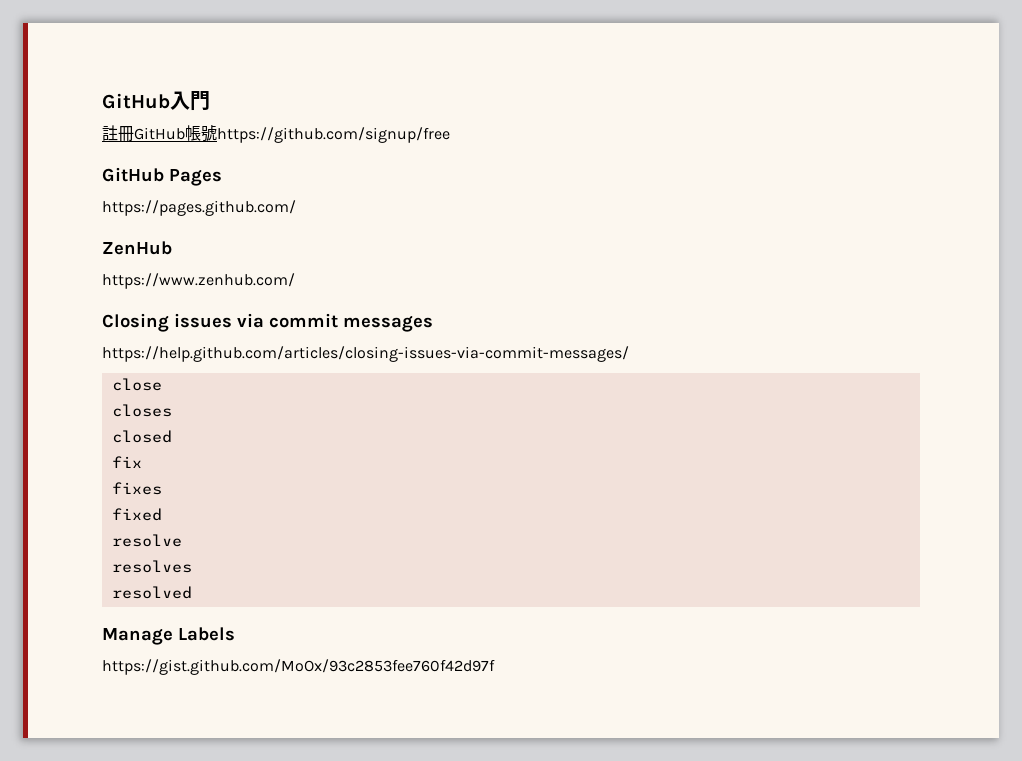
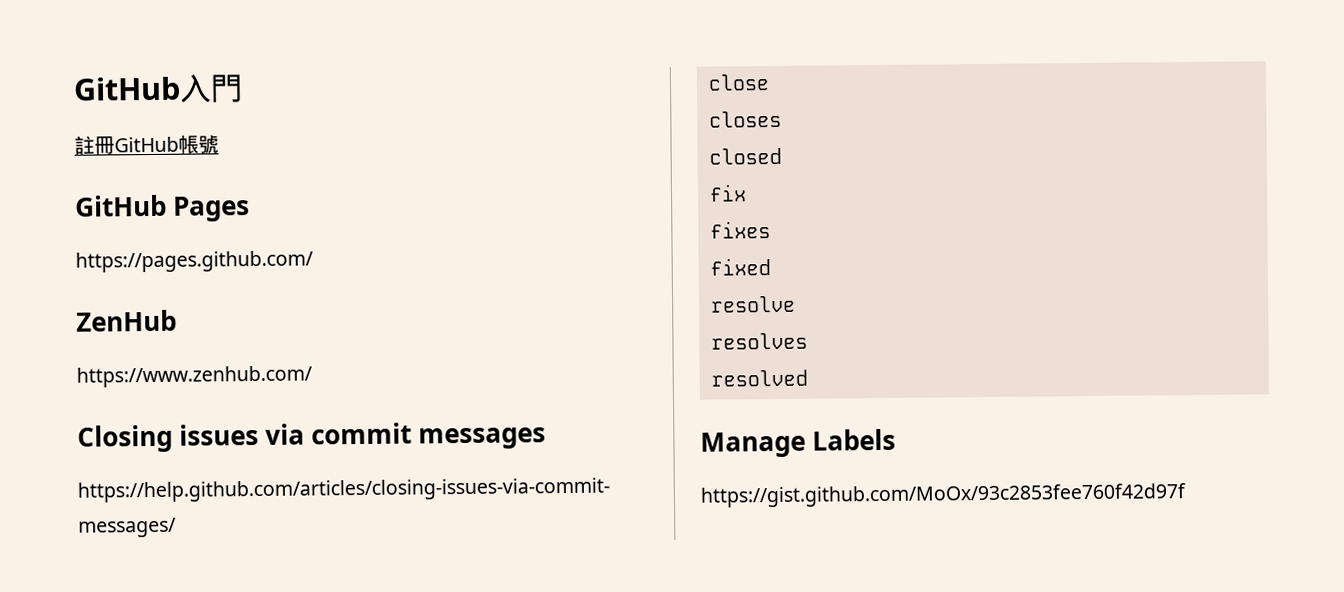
- 註冊GitHub帳號https://github.com/signup/free
+ 註冊GitHub帳號

